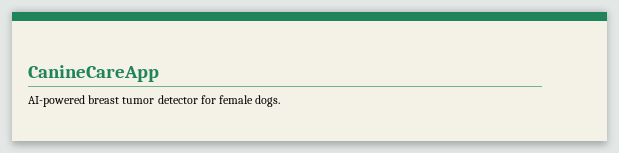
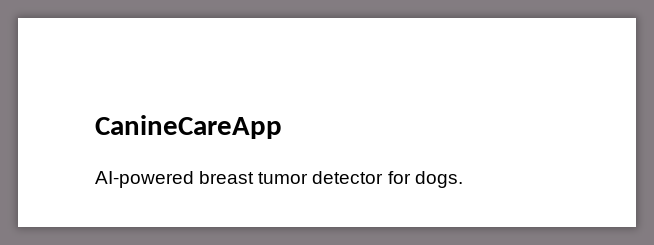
- AI-powered breast tumor detector for female dogs.
+ AI-powered breast tumor detector for dogs.

